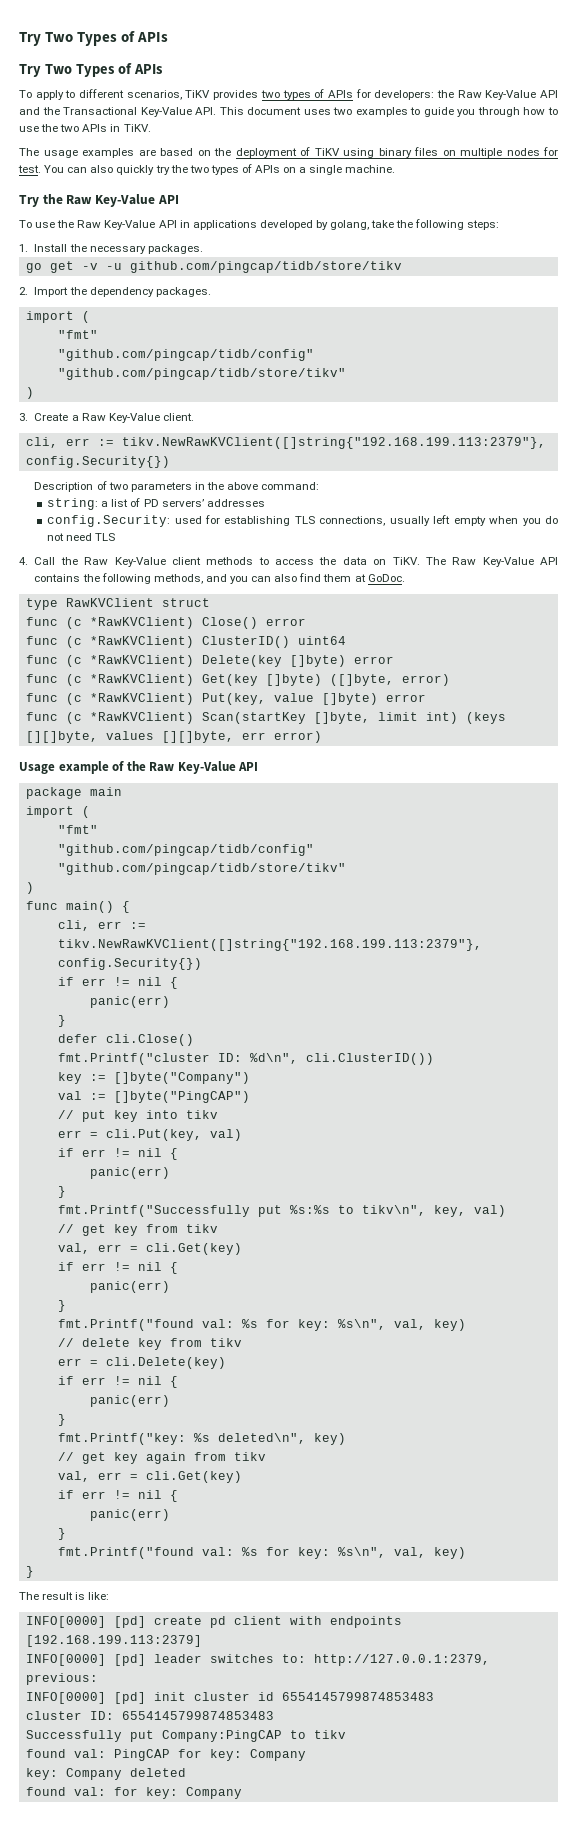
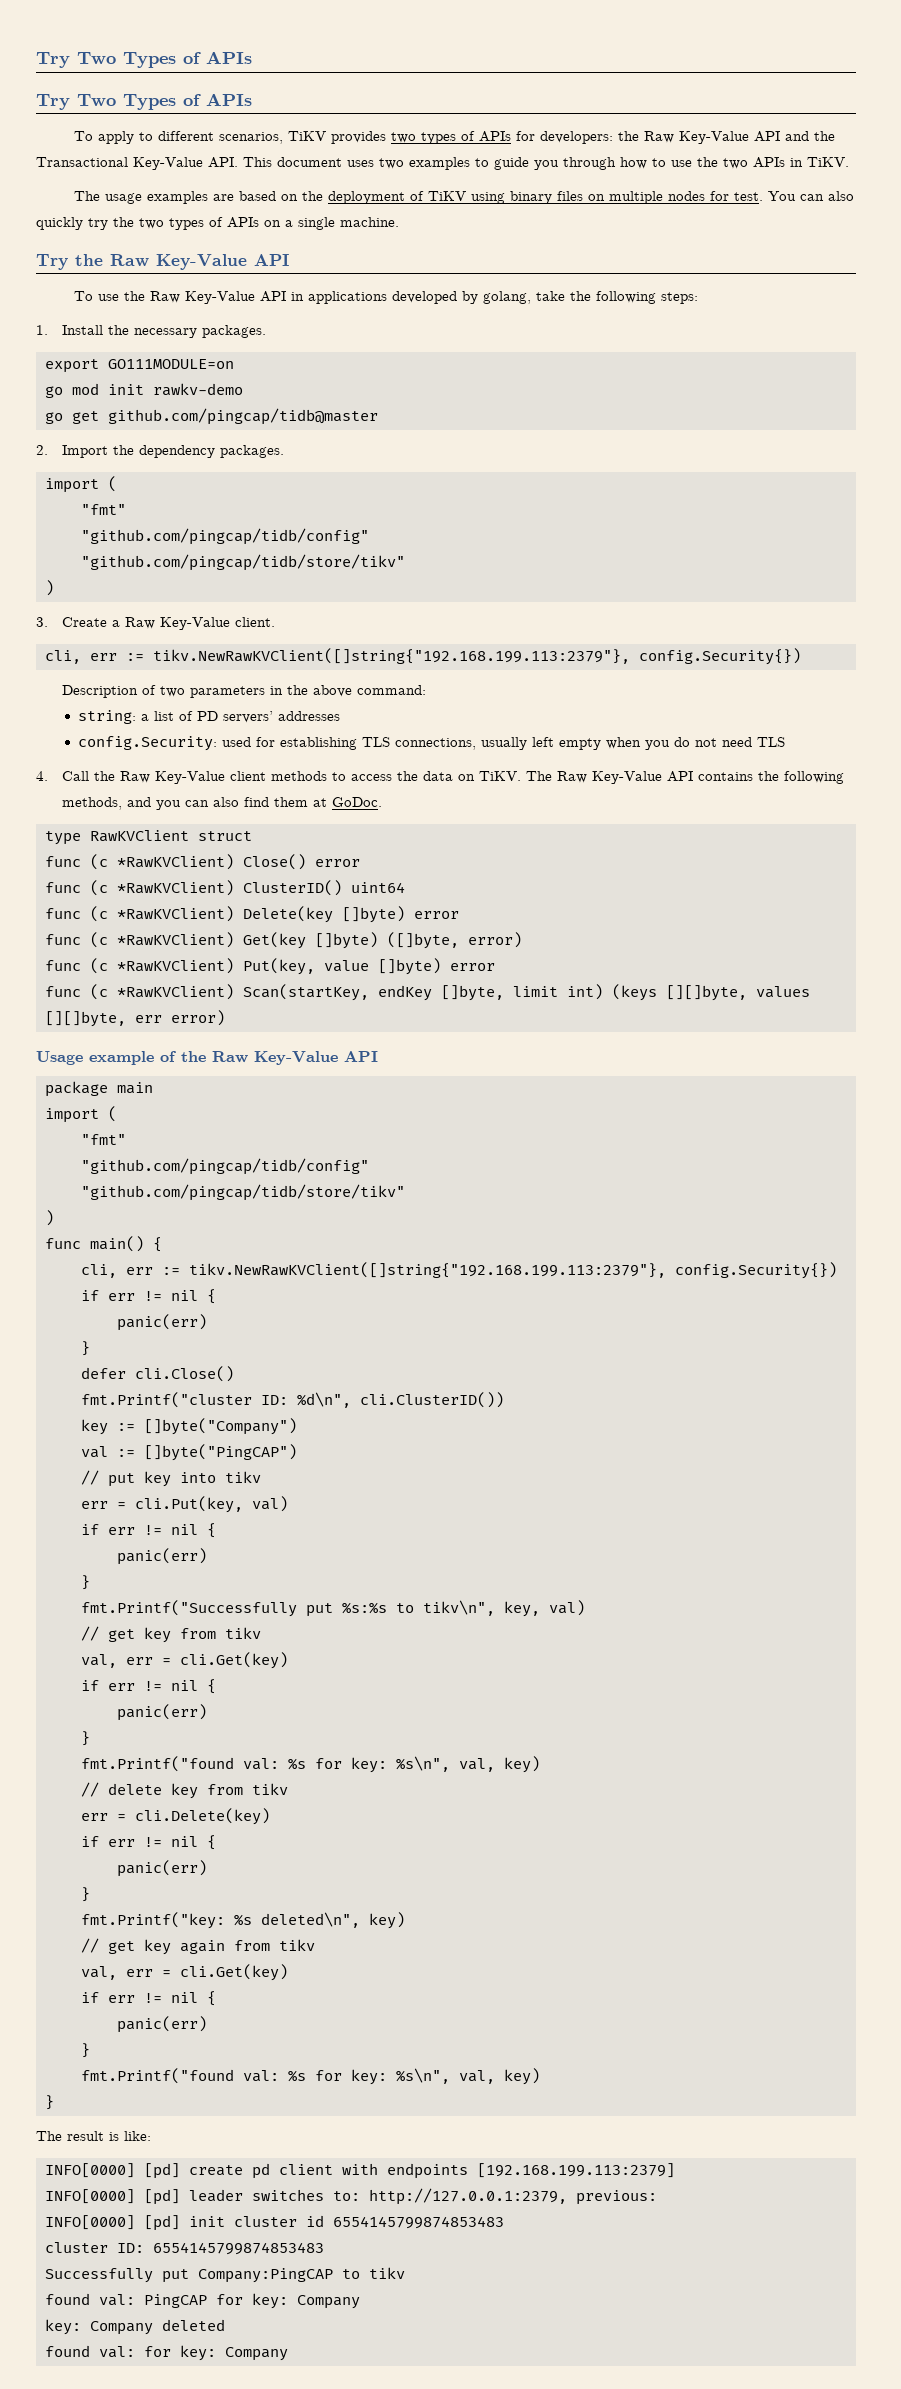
+ export GO111MODULE=on
+ go mod init rawkv-demo
- go get -v -u github.com/pingcap/tidb/store/tikv
+ go get github.com/pingcap/tidb@master
- func (c *RawKVClient) Scan(startKey []byte, limit int) (keys [][]byte, values [][]byte, err error)
+ func (c *RawKVClient) Scan(startKey, endKey []byte, limit int) (keys [][]byte, values [][]byte, err error)

